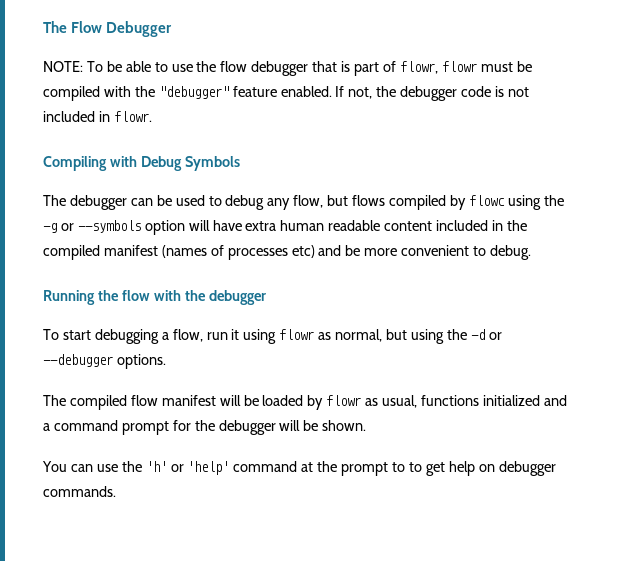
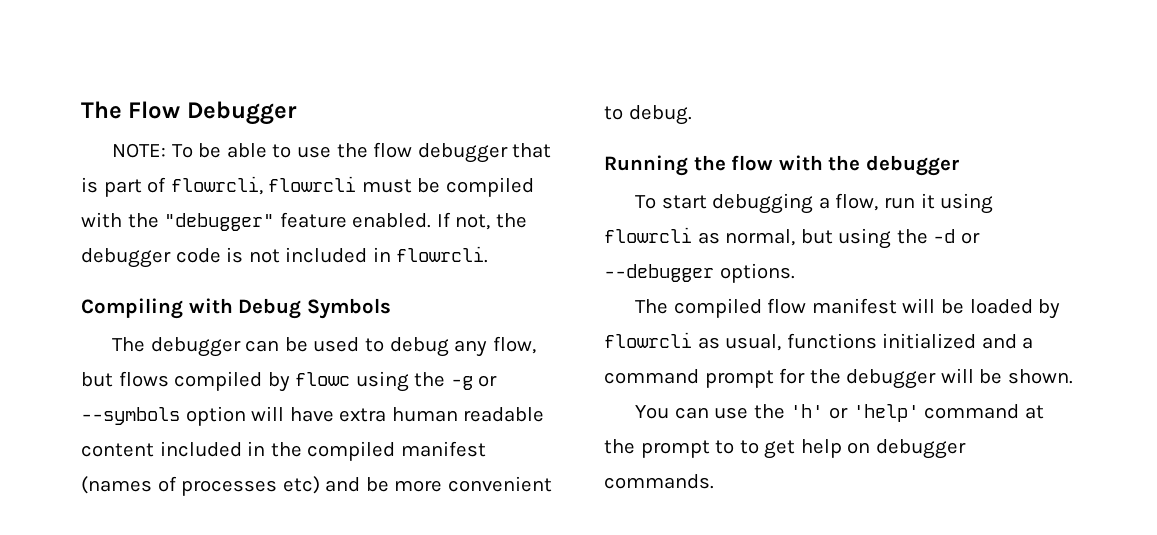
- NOTE: To be able to use the flow debugger that is part of flowr, flowr must be compiled with the "debugger" feature enabled.
+ NOTE: To be able to use the flow debugger that is part of flowrcli, flowrcli must be compiled with the "debugger" feature enabled.
- If not, the debugger code is not included in flowr.
+ If not, the debugger code is not included in flowrcli.
- To start debugging a flow, run it using flowr as normal, but using the -d or --debugger options.
+ To start debugging a flow, run it using flowrcli as normal, but using the -d or --debugger options.
- The compiled flow manifest will be loaded by flowr as usual, functions initialized and a command prompt for the debugger will be shown.
+ The compiled flow manifest will be loaded by flowrcli as usual, functions initialized and a command prompt for the debugger will be shown.

